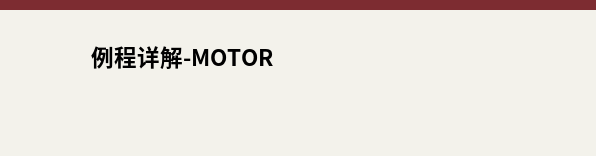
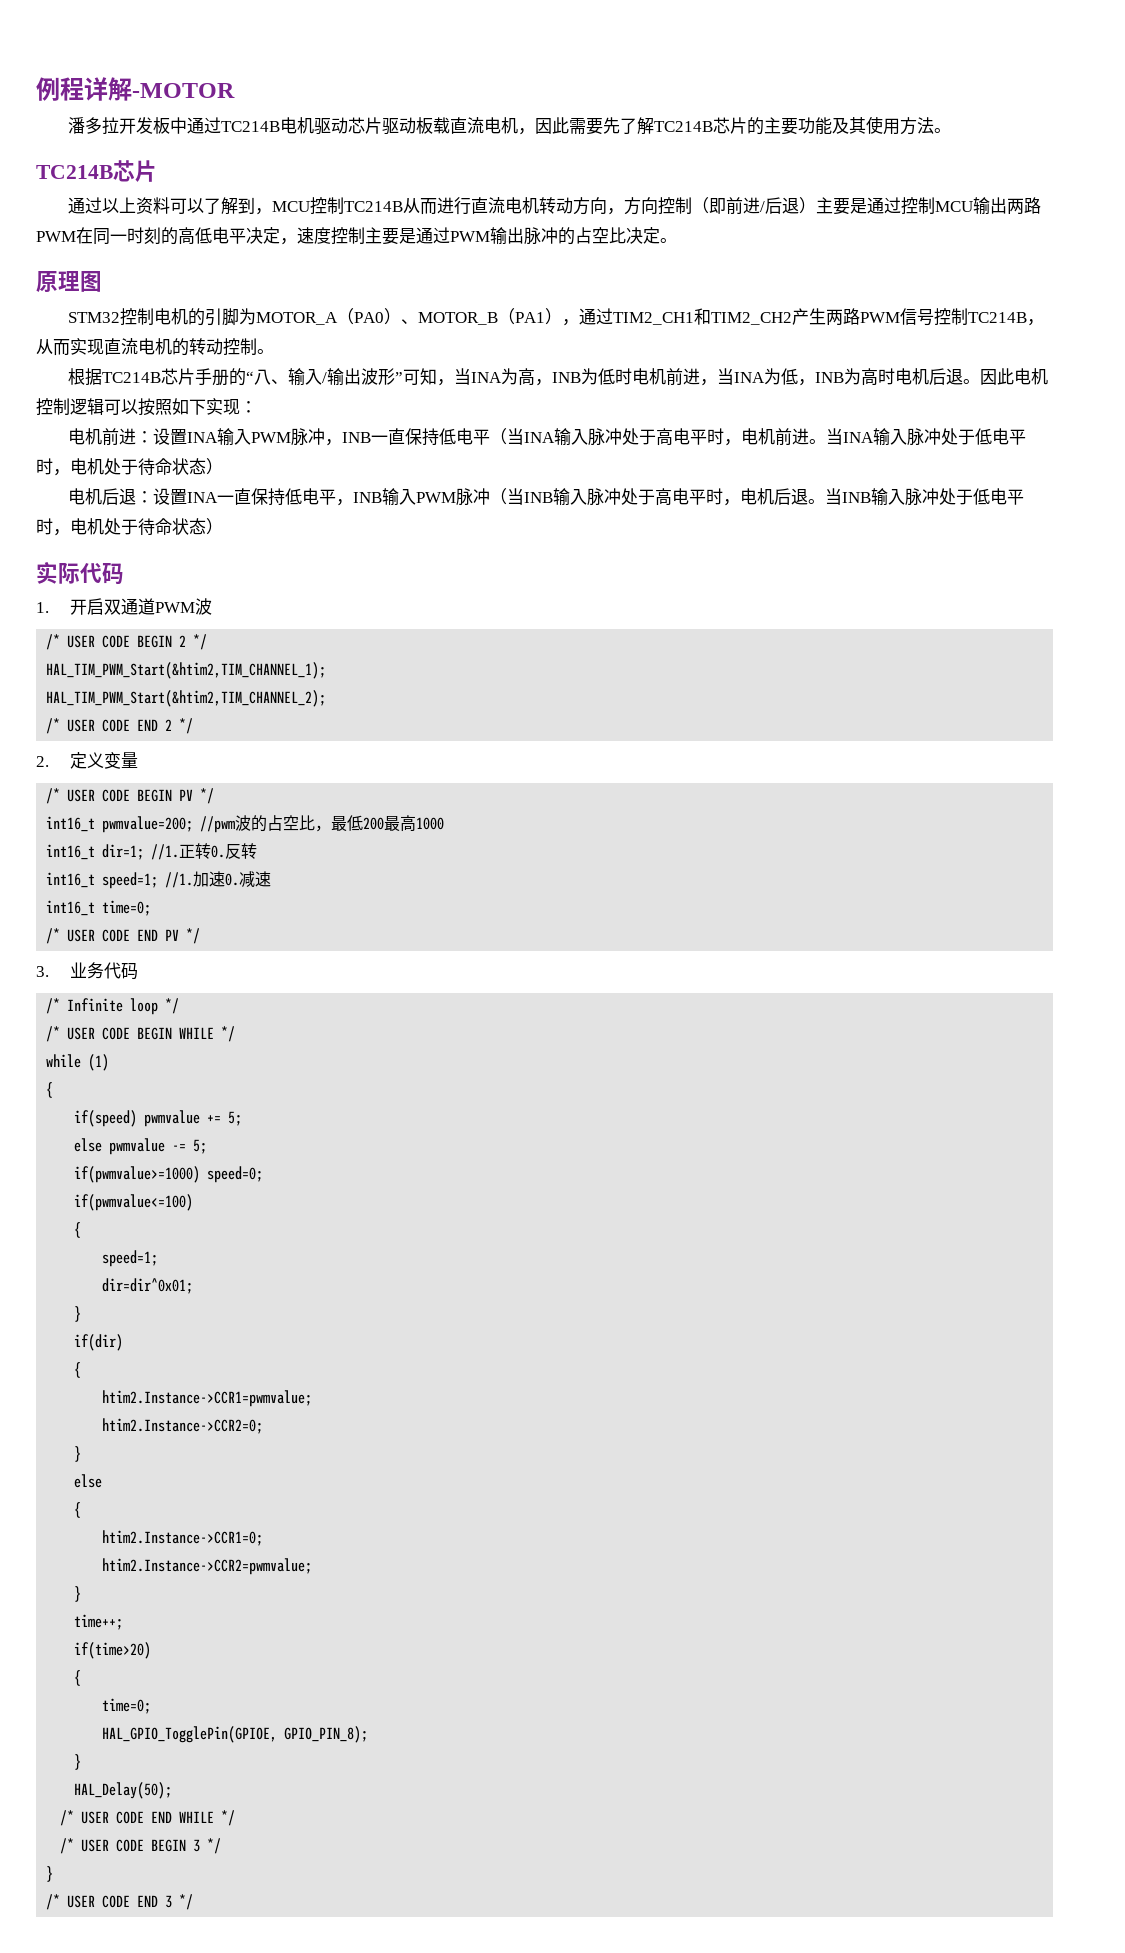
+ 潘多拉开发板中通过TC214B电机驱动芯片驱动板载直流电机，因此需要先了解TC214B芯片的主要功能及其使用方法。
+ TC214B芯片
+ 通过以上资料可以了解到，MCU控制TC214B从而进行直流电机转动方向，方向控制（即前进/后退）主要是通过控制MCU输出两路PWM在同一时刻的高低电平决定，速度控制主要是通过PWM输出脉冲的占空比决定。
+ 原理图
+ STM32控制电机的引脚为MOTOR_A（PA0）、MOTOR_B（PA1），通过TIM2_CH1和TIM2_CH2产生两路PWM信号控制TC214B，从而实现直流电机的转动控制。
+ 根据TC214B芯片手册的“八、输入/输出波形”可知，当INA为高，INB为低时电机前进，当INA为低，INB为高时电机后退。因此电机控制逻辑可以按照如下实现：
+ 电机前进：设置INA输入PWM脉冲，INB一直保持低电平（当INA输入脉冲处于高电平时，电机前进。当INA输入脉冲处于低电平时，电机处于待命状态）
+ 电机后退：设置INA一直保持低电平，INB输入PWM脉冲（当INB输入脉冲处于高电平时，电机后退。当INB输入脉冲处于低电平时，电机处于待命状态）
+ 实际代码
+ 1.开启双通道PWM波
+ /* USER CODE BEGIN 2 */
+ HAL_TIM_PWM_Start(&htim2,TIM_CHANNEL_1);
+ HAL_TIM_PWM_Start(&htim2,TIM_CHANNEL_2);
+ /* USER CODE END 2 */
+ 2.定义变量
+ /* USER CODE BEGIN PV */
+ int16_t pwmvalue=200; //pwm波的占空比，最低200最高1000
+ int16_t dir=1; //1.正转0.反转
+ int16_t speed=1; //1.加速0.减速
+ int16_t time=0;
+ /* USER CODE END PV */
+ 3.业务代码
+ /* Infinite loop */
+ /* USER CODE BEGIN WHILE */
+ while (1)
+ {
+ if(speed) pwmvalue += 5;
+ else pwmvalue -= 5;
+ if(pwmvalue>=1000) speed=0;
+ if(pwmvalue<=100)
+ {
+ speed=1;
+ dir=dir^0x01;
+ }
+ if(dir)
+ {
+ htim2.Instance->CCR1=pwmvalue;
+ htim2.Instance->CCR2=0;
+ }
+ else
+ {
+ htim2.Instance->CCR1=0;
+ htim2.Instance->CCR2=pwmvalue;
+ }
+ time++;
+ if(time>20)
+ {
+ time=0;
+ HAL_GPIO_TogglePin(GPIOE, GPIO_PIN_8);
+ }
+ HAL_Delay(50);
+ /* USER CODE END WHILE */
+ /* USER CODE BEGIN 3 */
+ }
+ /* USER CODE END 3 */

